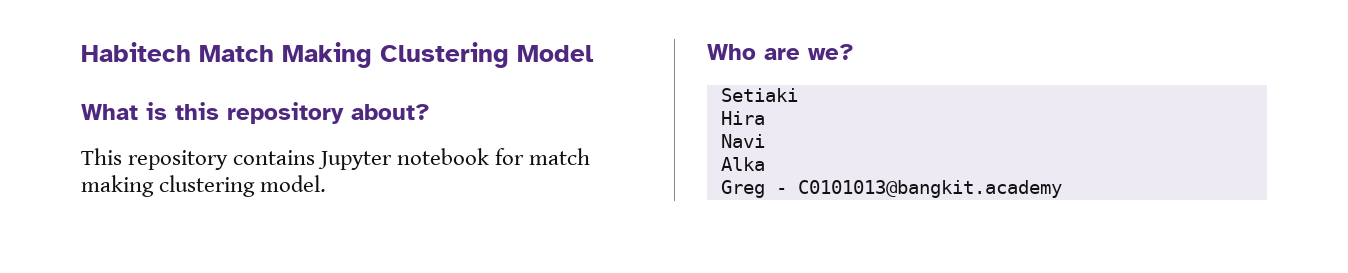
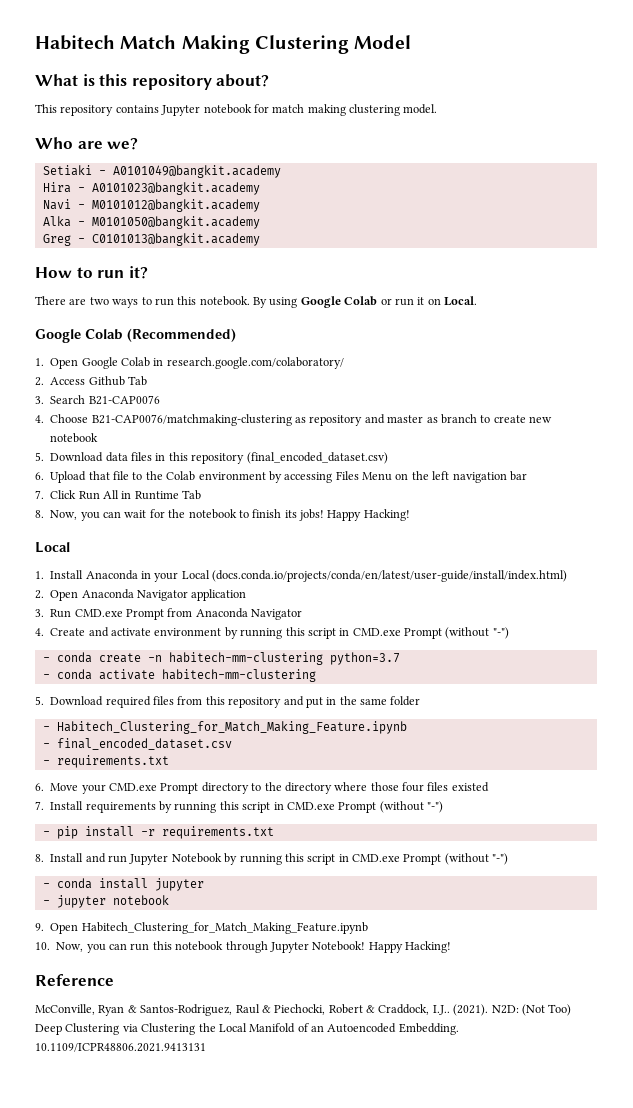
- Setiaki
+ Setiaki - A0101049@bangkit.academy
- Hira
+ Hira - A0101023@bangkit.academy
- Navi
+ Navi - M0101012@bangkit.academy
- Alka
+ Alka - M0101050@bangkit.academy
+ How to run it?
+ There are two ways to run this notebook. By using Google Colab or run it on Local.
+ Google Colab (Recommended)
+ 1. Open Google Colab in research.google.com/colaboratory/
+ 2. Access Github Tab
+ 3. Search B21-CAP0076
+ 4. Choose B21-CAP0076/matchmaking-clustering as repository and master as branch to create new notebook
+ 5. Download data files in this repository (final_encoded_dataset.csv)
+ 6. Upload that file to the Colab environment by accessing Files Menu on the left navigation bar
+ 7. Click Run All in Runtime Tab
+ 8. Now, you can wait for the notebook to finish its jobs! Happy Hacking!
+ Local
+ 1. Install Anaconda in your Local (docs.conda.io/projects/conda/en/latest/user-guide/install/index.html)
+ 2. Open Anaconda Navigator application
+ 3. Run CMD.exe Prompt from Anaconda Navigator
+ 4. Create and activate environment by running this script in CMD.exe Prompt (without "-")
+ - conda create -n habitech-mm-clustering python=3.7
+ - conda activate habitech-mm-clustering
+ 5. Download required files from this repository and put in the same folder
+ - Habitech_Clustering_for_Match_Making_Feature.ipynb
+ - final_encoded_dataset.csv
+ - requirements.txt
+ 6. Move your CMD.exe Prompt directory to the directory where those four files existed
+ 7. Install requirements by running this script in CMD.exe Prompt (without "-")
+ - pip install -r requirements.txt
+ 8. Install and run Jupyter Notebook by running this script in CMD.exe Prompt (without "-")
+ - conda install jupyter
+ - jupyter notebook
+ 9. Open Habitech_Clustering_for_Match_Making_Feature.ipynb
+ 10. Now, you can run this notebook through Jupyter Notebook! Happy Hacking!
+ Reference
+ McConville, Ryan & Santos-Rodriguez, Raul & Piechocki, Robert & Craddock, I.J.. (2021). N2D: (Not Too) Deep Clustering via Clustering the Local Manifold of an Autoencoded Embedding. 10.1109/ICPR48806.2021.9413131

